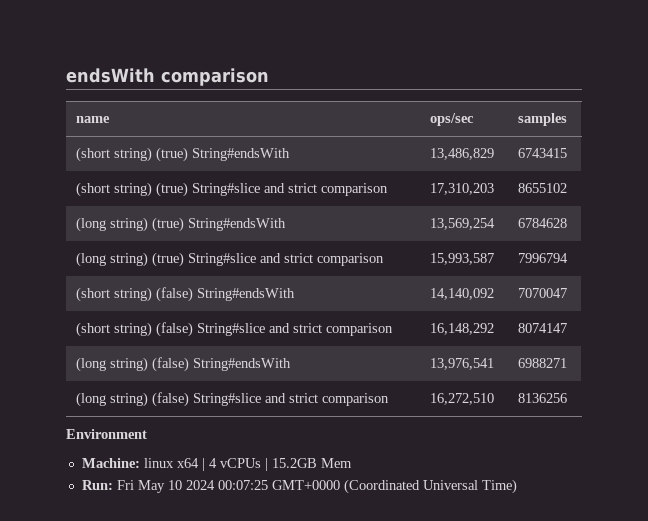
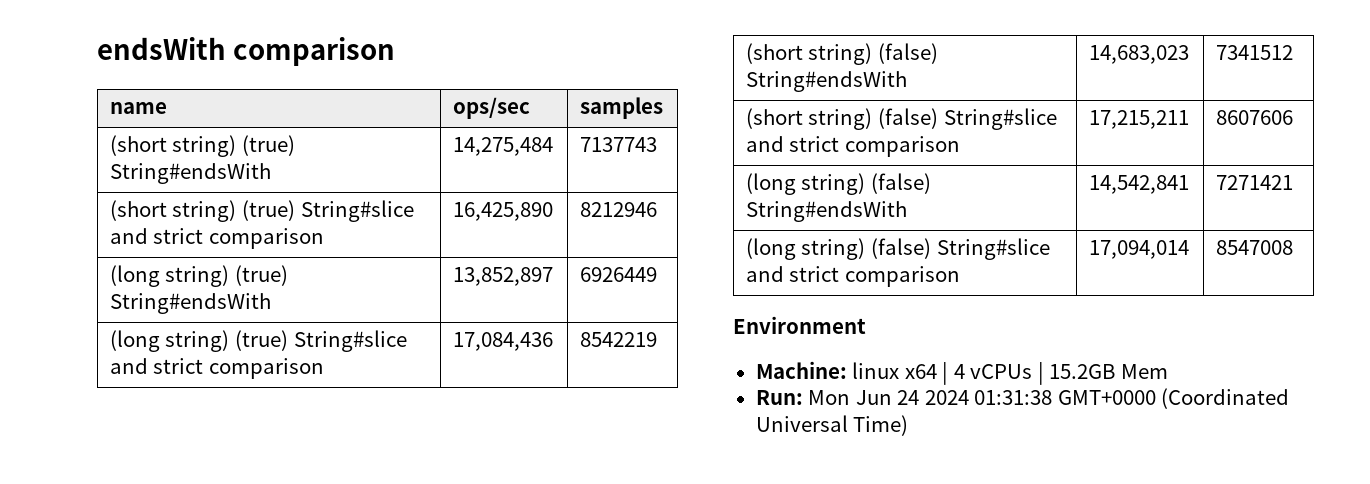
- (short string) (true) String#endsWith | 13,486,829 | 6743415
+ (short string) (true) String#endsWith | 14,275,484 | 7137743
- (short string) (true) String#slice and strict comparison | 17,310,203 | 8655102
+ (short string) (true) String#slice and strict comparison | 16,425,890 | 8212946
- (long string) (true) String#endsWith | 13,569,254 | 6784628
+ (long string) (true) String#endsWith | 13,852,897 | 6926449
- (long string) (true) String#slice and strict comparison | 15,993,587 | 7996794
+ (long string) (true) String#slice and strict comparison | 17,084,436 | 8542219
- (short string) (false) String#endsWith | 14,140,092 | 7070047
+ (short string) (false) String#endsWith | 14,683,023 | 7341512
- (short string) (false) String#slice and strict comparison | 16,148,292 | 8074147
+ (short string) (false) String#slice and strict comparison | 17,215,211 | 8607606
- (long string) (false) String#endsWith | 13,976,541 | 6988271
+ (long string) (false) String#endsWith | 14,542,841 | 7271421
- (long string) (false) String#slice and strict comparison | 16,272,510 | 8136256
+ (long string) (false) String#slice and strict comparison | 17,094,014 | 8547008
- Run: Fri May 10 2024 00:07:25 GMT+0000 (Coordinated Universal Time)
+ Run: Mon Jun 24 2024 01:31:38 GMT+0000 (Coordinated Universal Time)

